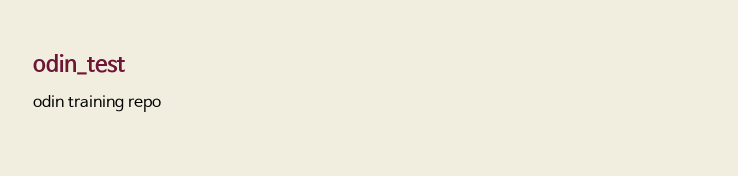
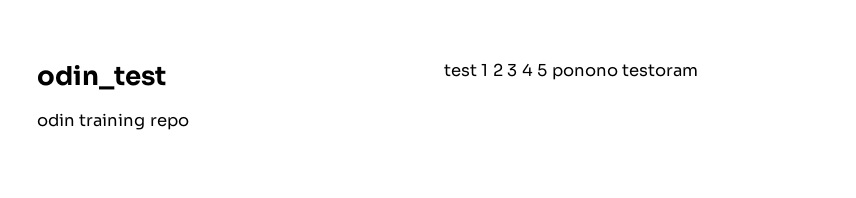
+ test 1 2 3 4 5 ponono testoram

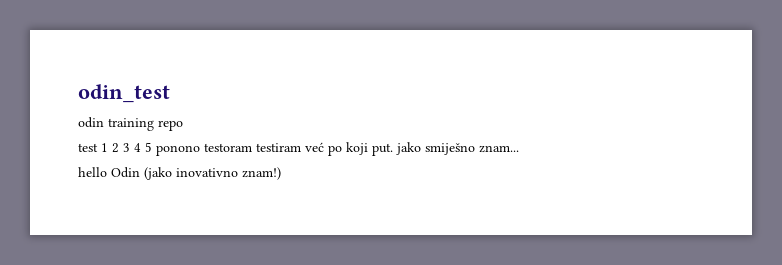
- test 1 2 3 4 5 ponono testoram
+ test 1 2 3 4 5 ponono testoram testiram već po koji put. jako smiješno znam...
+ hello Odin (jako inovativno znam!)

